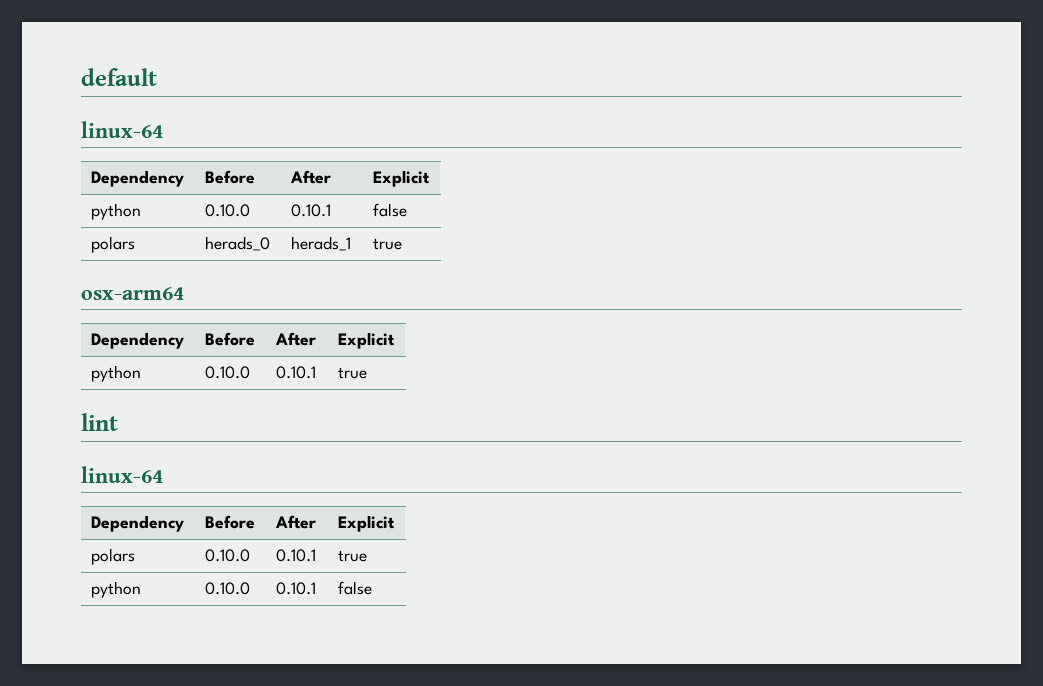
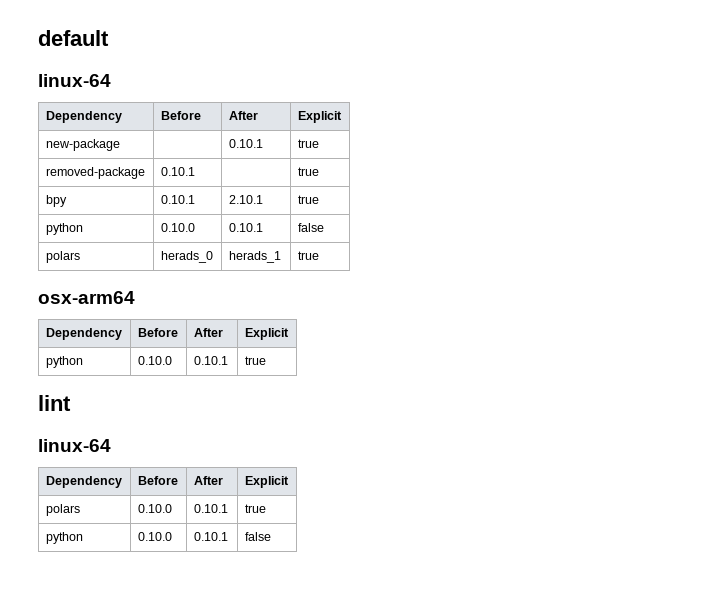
+ new-package | | 0.10.1 | true
+ removed-package | 0.10.1 | | true
+ bpy | 0.10.1 | 2.10.1 | true

